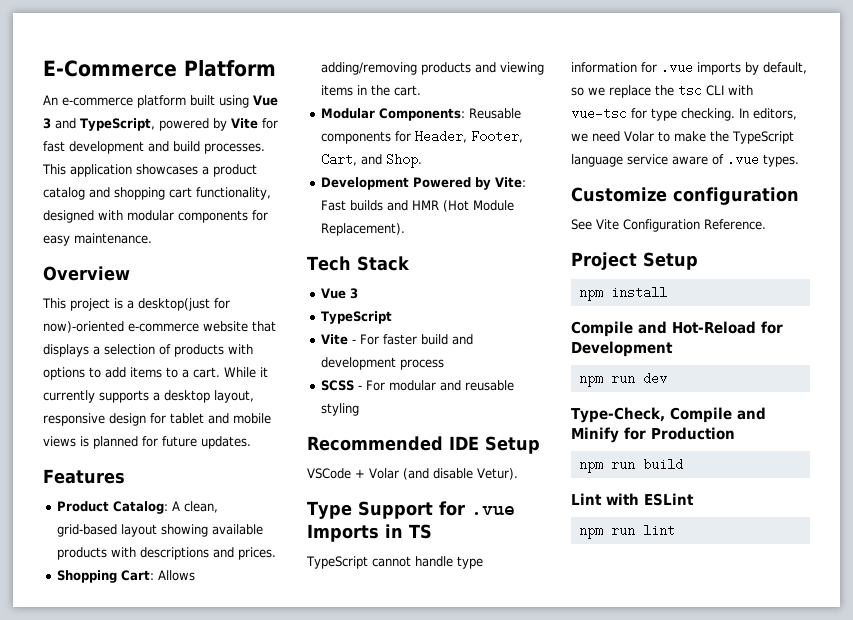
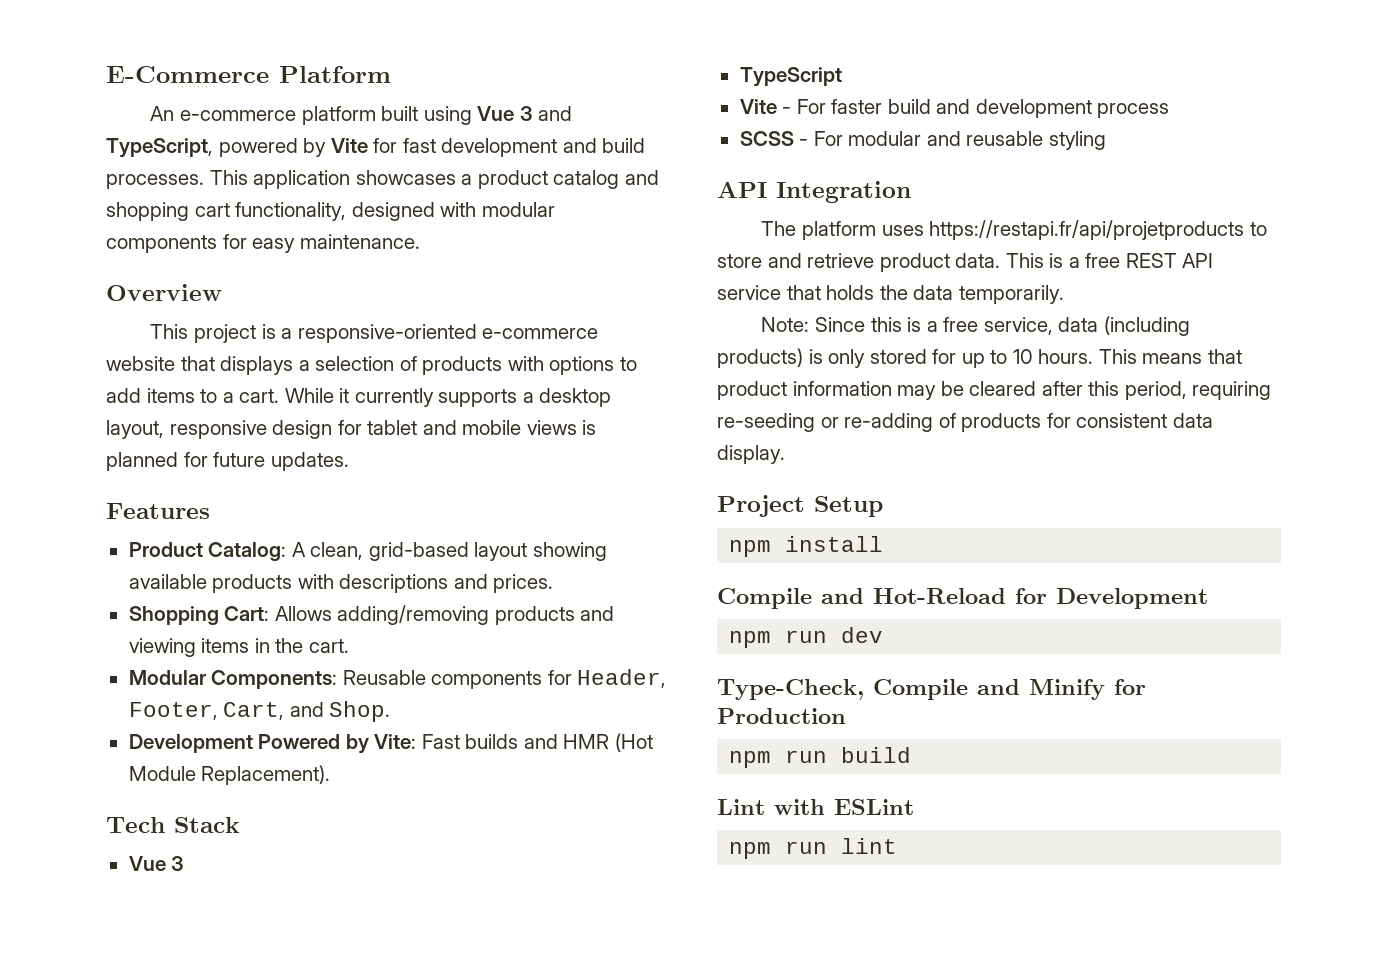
- This project is a desktop(just for now)-oriented e-commerce website that displays a selection of products with options to add items to a cart.
+ This project is a responsive-oriented e-commerce website that displays a selection of products with options to add items to a cart.
- Recommended IDE Setup
- VSCode + Volar (and disable Vetur).
- Type Support for .vue Imports in TS
- TypeScript cannot handle type information for .vue imports by default, so we replace the tsc CLI with vue-tsc for type checking. In editors, we need Volar to make the TypeScript language service aware of .vue types.
- Customize configuration
- See Vite Configuration Reference.
+ API Integration
+ The platform uses https://restapi.fr/api/projetproducts to store and retrieve product data. This is a free REST API service that holds the data temporarily.
+ Note: Since this is a free service, data (including products) is only stored for up to 10 hours. This means that product information may be cleared after this period, requiring re-seeding or re-adding of products for consistent data display.

